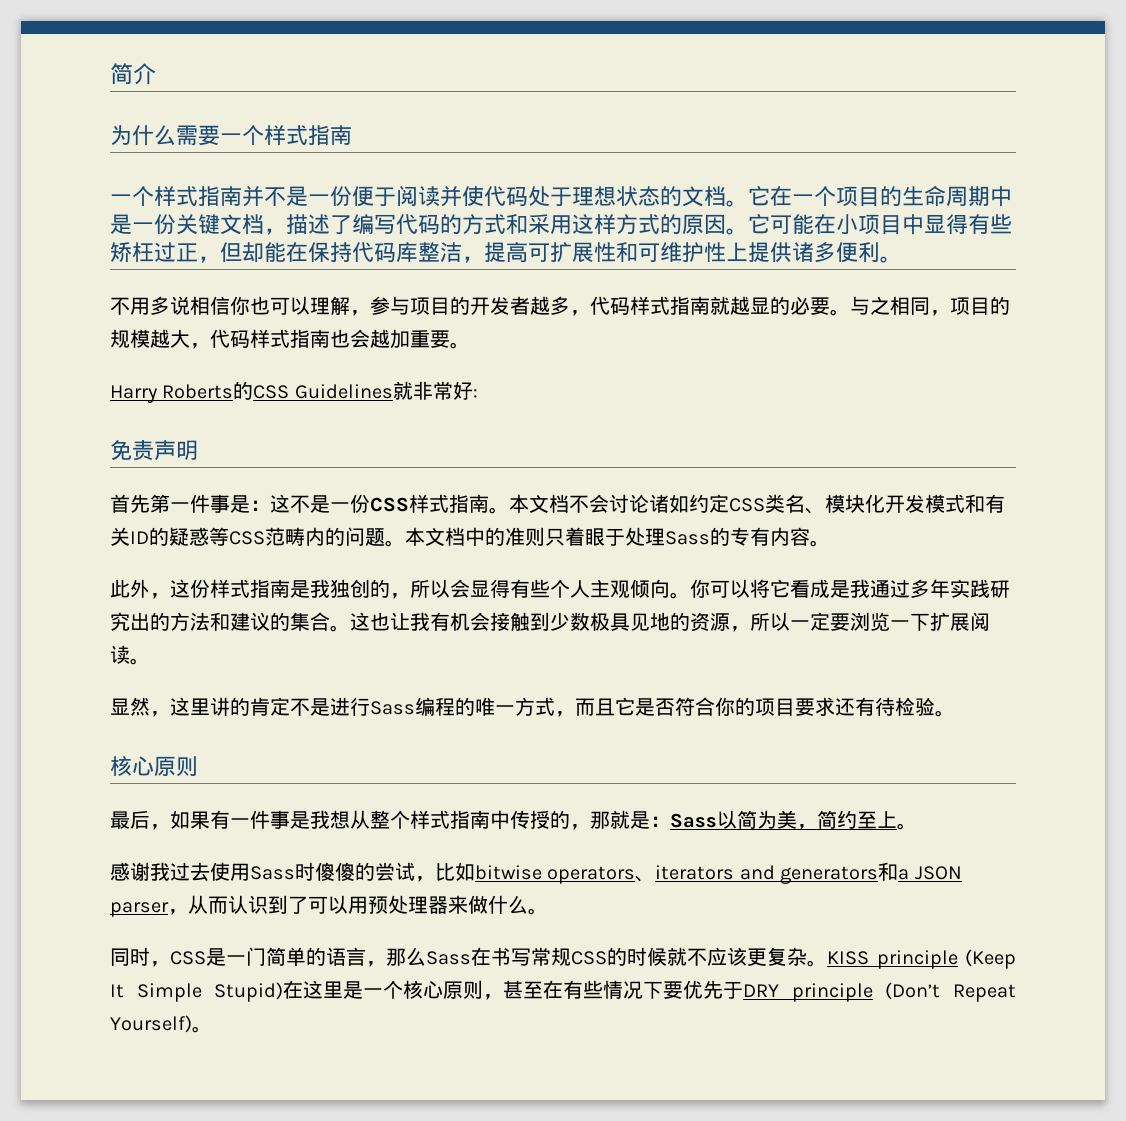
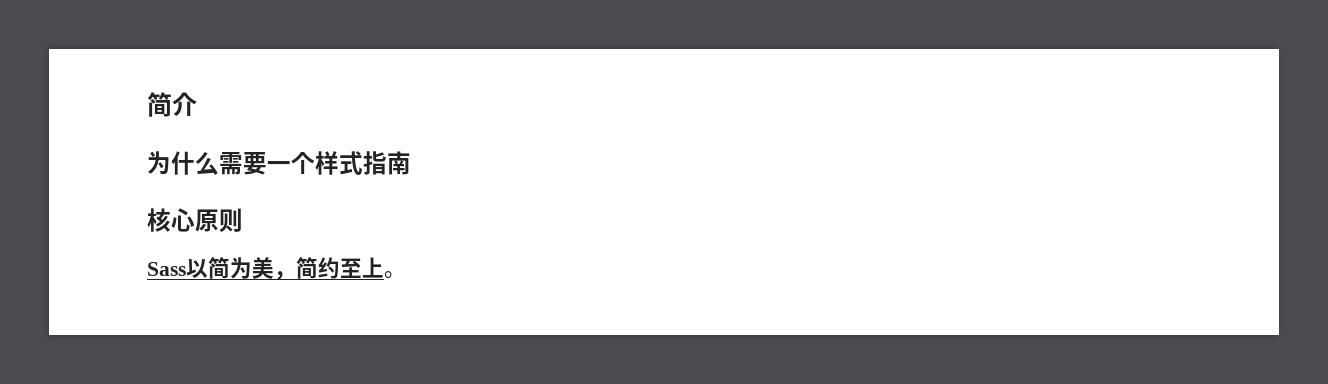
- 一个样式指南并不是一份便于阅读并使代码处于理想状态的文档。它在一个项目的生命周期中是一份关键文档，描述了编写代码的方式和采用这样方式的原因。它可能在小项目中显得有些矫枉过正，但却能在保持代码库整洁，提高可扩展性和可维护性上提供诸多便利。
- 不用多说相信你也可以理解，参与项目的开发者越多，代码样式指南就越显的必要。与之相同，项目的规模越大，代码样式指南也会越加重要。
- Harry Roberts的CSS Guidelines就非常好:
- 免责声明
- 首先第一件事是：这不是一份CSS样式指南。本文档不会讨论诸如约定CSS类名、模块化开发模式和有关ID的疑惑等CSS范畴内的问题。本文档中的准则只着眼于处理Sass的专有内容。
- 此外，这份样式指南是我独创的，所以会显得有些个人主观倾向。你可以将它看成是我通过多年实践研究出的方法和建议的集合。这也让我有机会接触到少数极具见地的资源，所以一定要浏览一下扩展阅读。
- 显然，这里讲的肯定不是进行Sass编程的唯一方式，而且它是否符合你的项目要求还有待检验。
  核心原则
- 最后，如果有一件事是我想从整个样式指南中传授的，那就是：Sass以简为美，简约至上。
+ Sass以简为美，简约至上。
- 感谢我过去使用Sass时傻傻的尝试，比如bitwise operators、iterators and generators和a JSON parser，从而认识到了可以用预处理器来做什么。
- 同时，CSS是一门简单的语言，那么Sass在书写常规CSS的时候就不应该更复杂。KISS principle (Keep It Simple Stupid)在这里是一个核心原则，甚至在有些情况下要优先于DRY principle (Don’t Repeat Yourself)。

